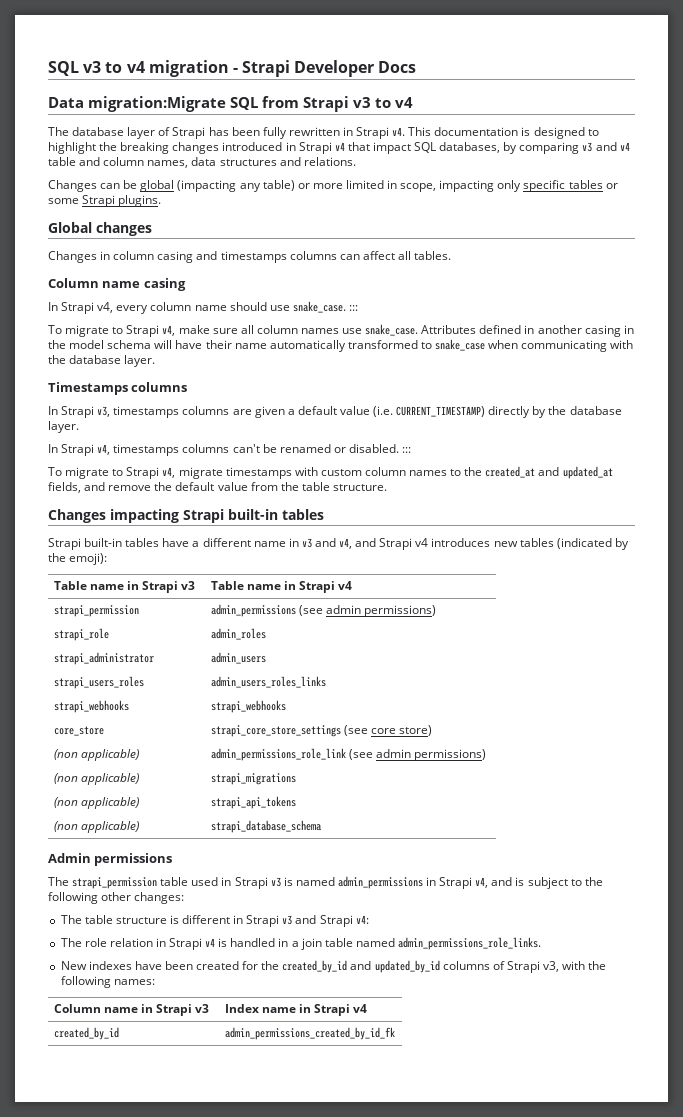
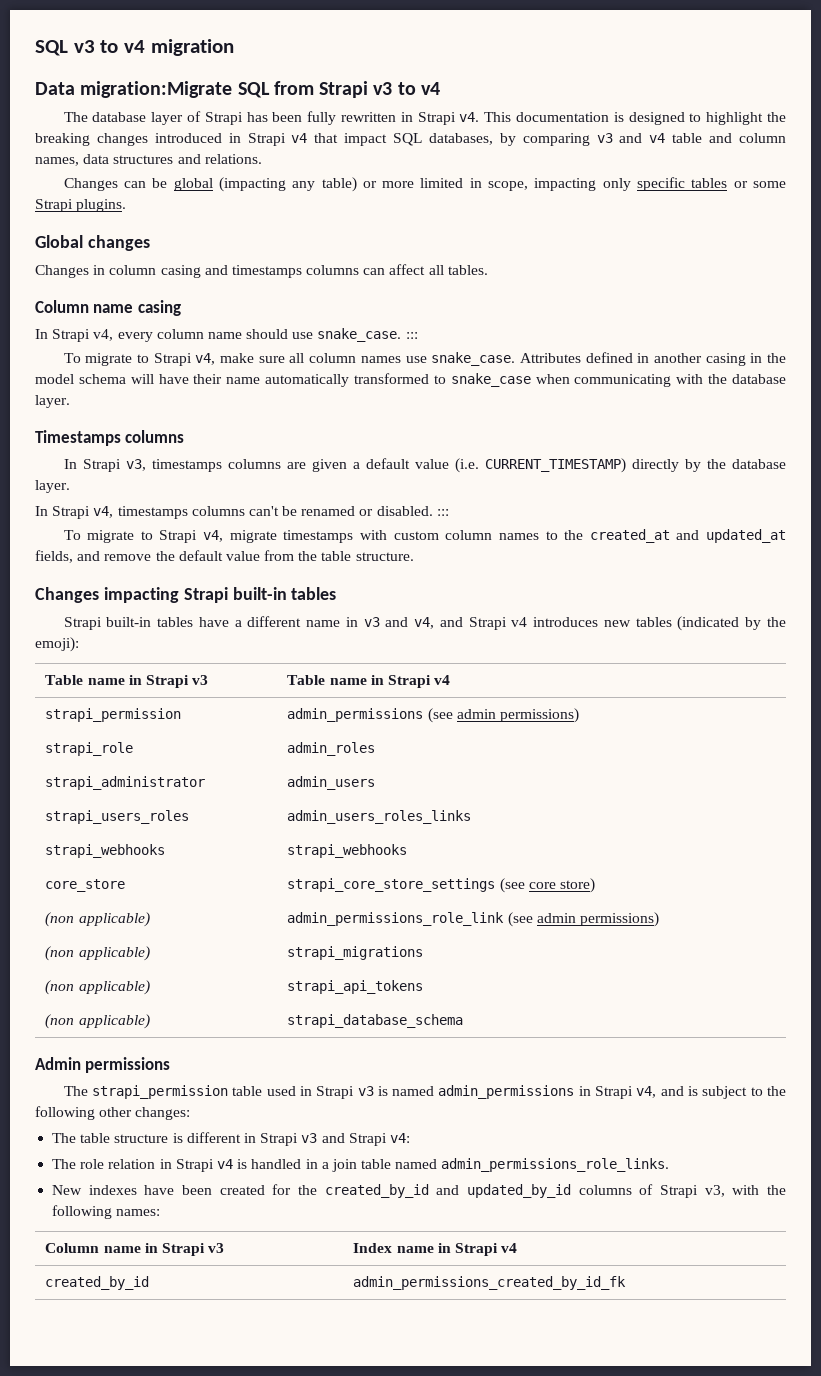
- SQL v3 to v4 migration - Strapi Developer Docs
+ SQL v3 to v4 migration

